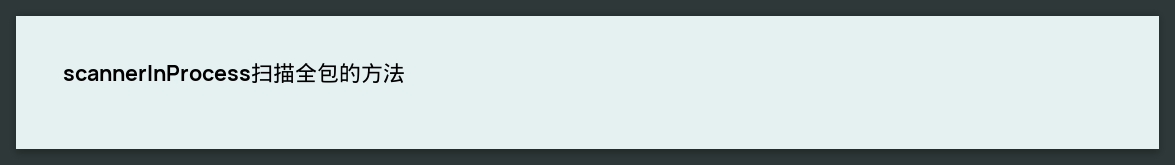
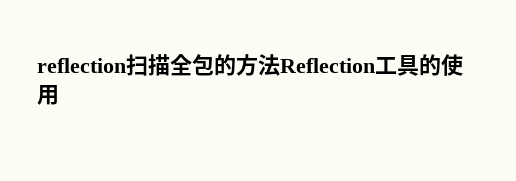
- scannerInProcess扫描全包的方法
+ reflection扫描全包的方法Reflection工具的使用

